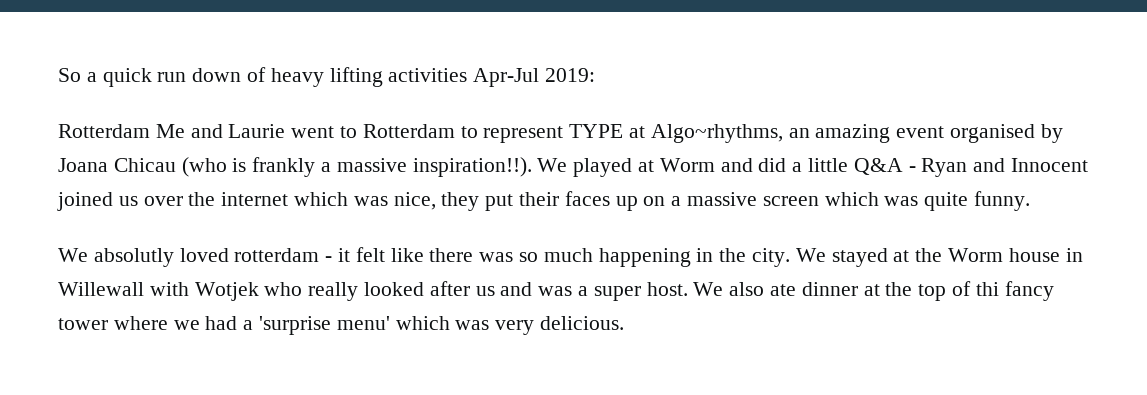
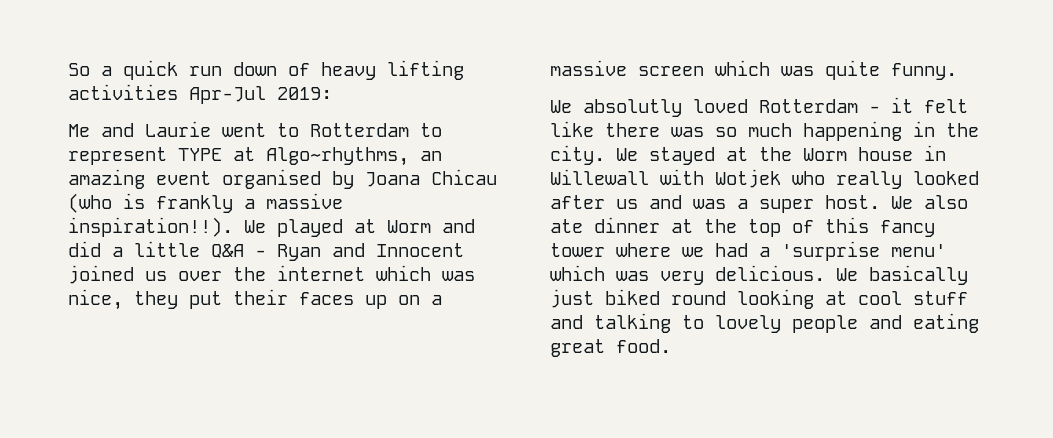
- Rotterdam Me and Laurie went to Rotterdam to represent TYPE at Algo~rhythms, an amazing event organised by Joana Chicau (who is frankly a massive inspiration!!).
+ Me and Laurie went to Rotterdam to represent TYPE at Algo~rhythms, an amazing event organised by Joana Chicau (who is frankly a massive inspiration!!).
- We absolutly loved rotterdam - it felt like there was so much happening in the city.
+ We absolutly loved Rotterdam - it felt like there was so much happening in the city.
- We also ate dinner at the top of thi fancy tower where we had a 'surprise menu' which was very delicious.
+ We also ate dinner at the top of this fancy tower where we had a 'surprise menu' which was very delicious.
+ We basically just biked round looking at cool stuff and talking to lovely people and eating great food.

